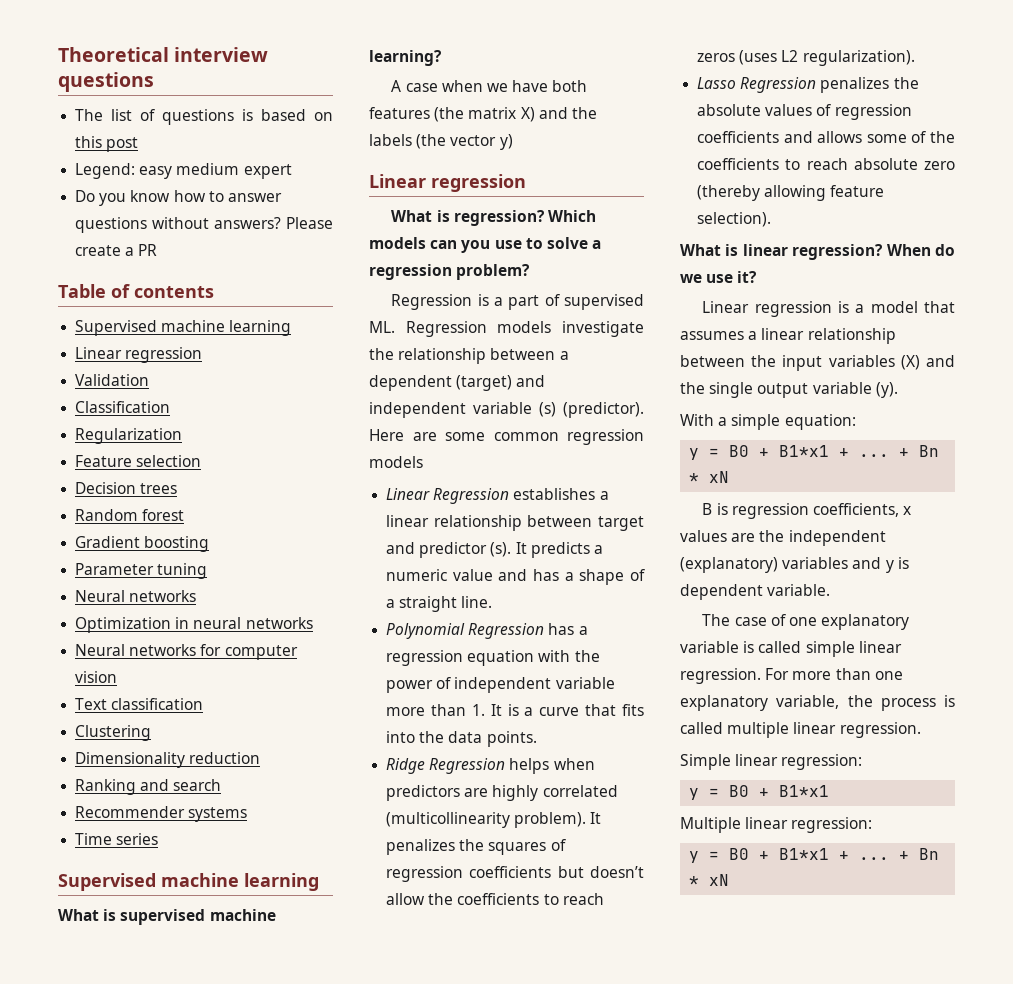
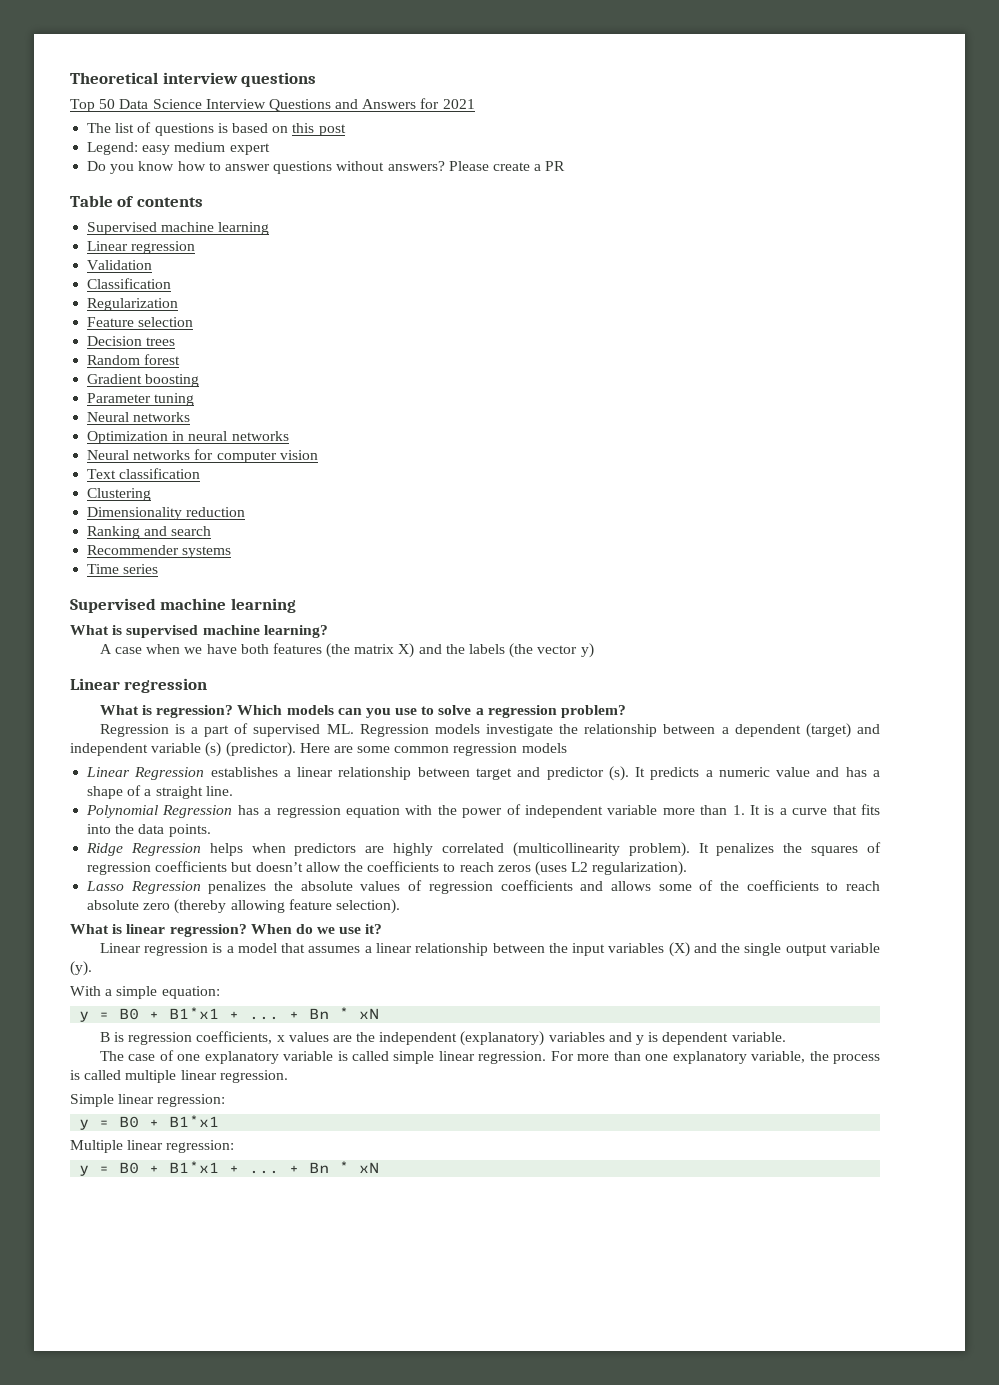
+ Top 50 Data Science Interview Questions and Answers for 2021

